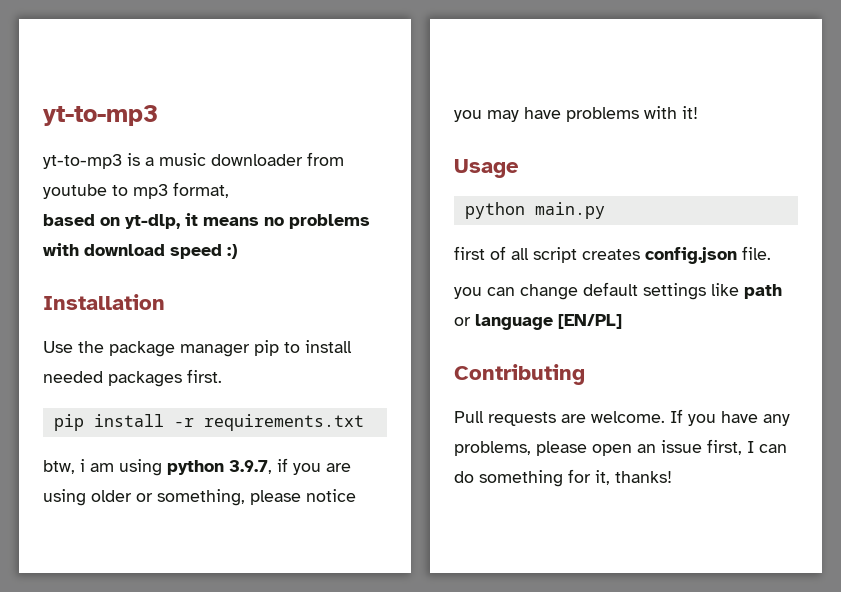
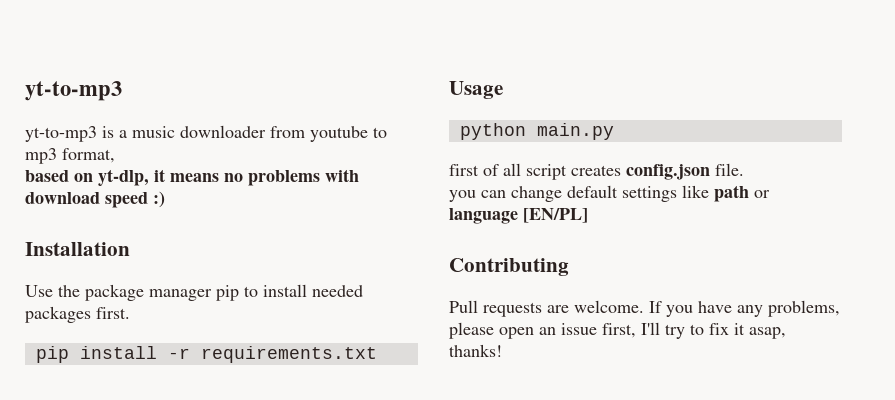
- btw, i am using python 3.9.7, if you are using older or something, please notice you may have problems with it!
- If you have any problems, please open an issue first, I can do something for it, thanks!
+ If you have any problems, please open an issue first, I'll try to fix it asap, thanks!

